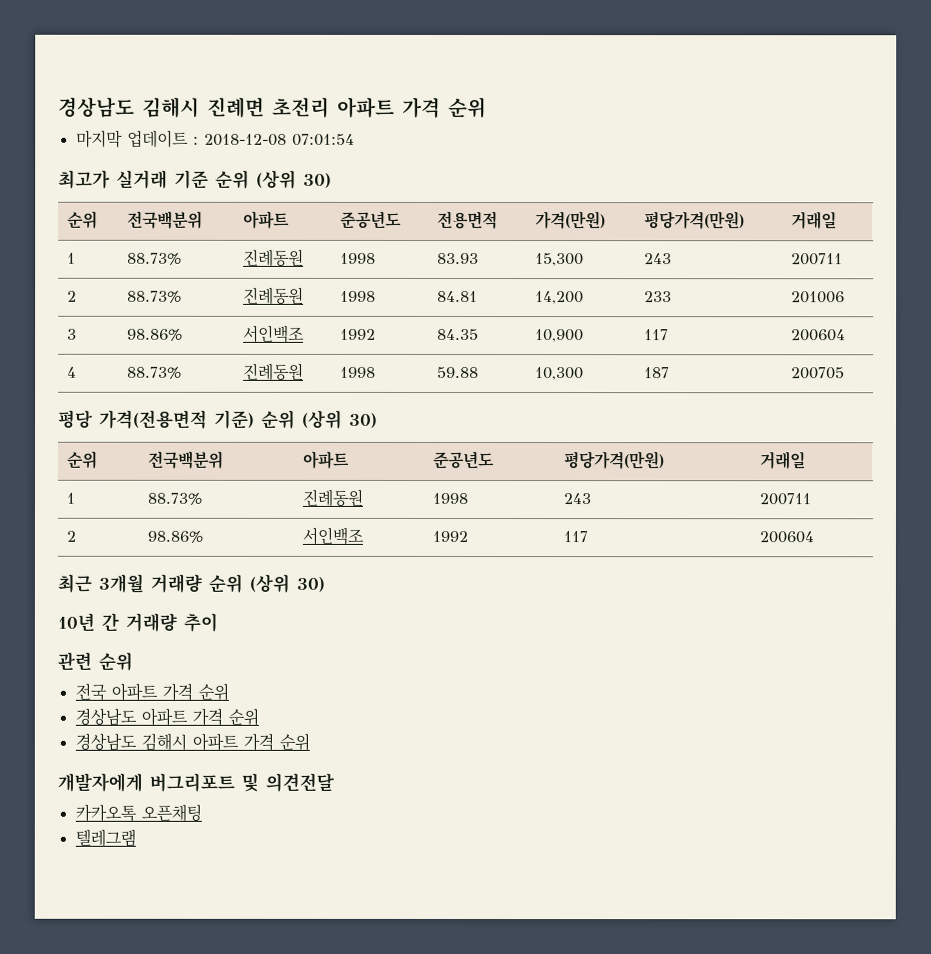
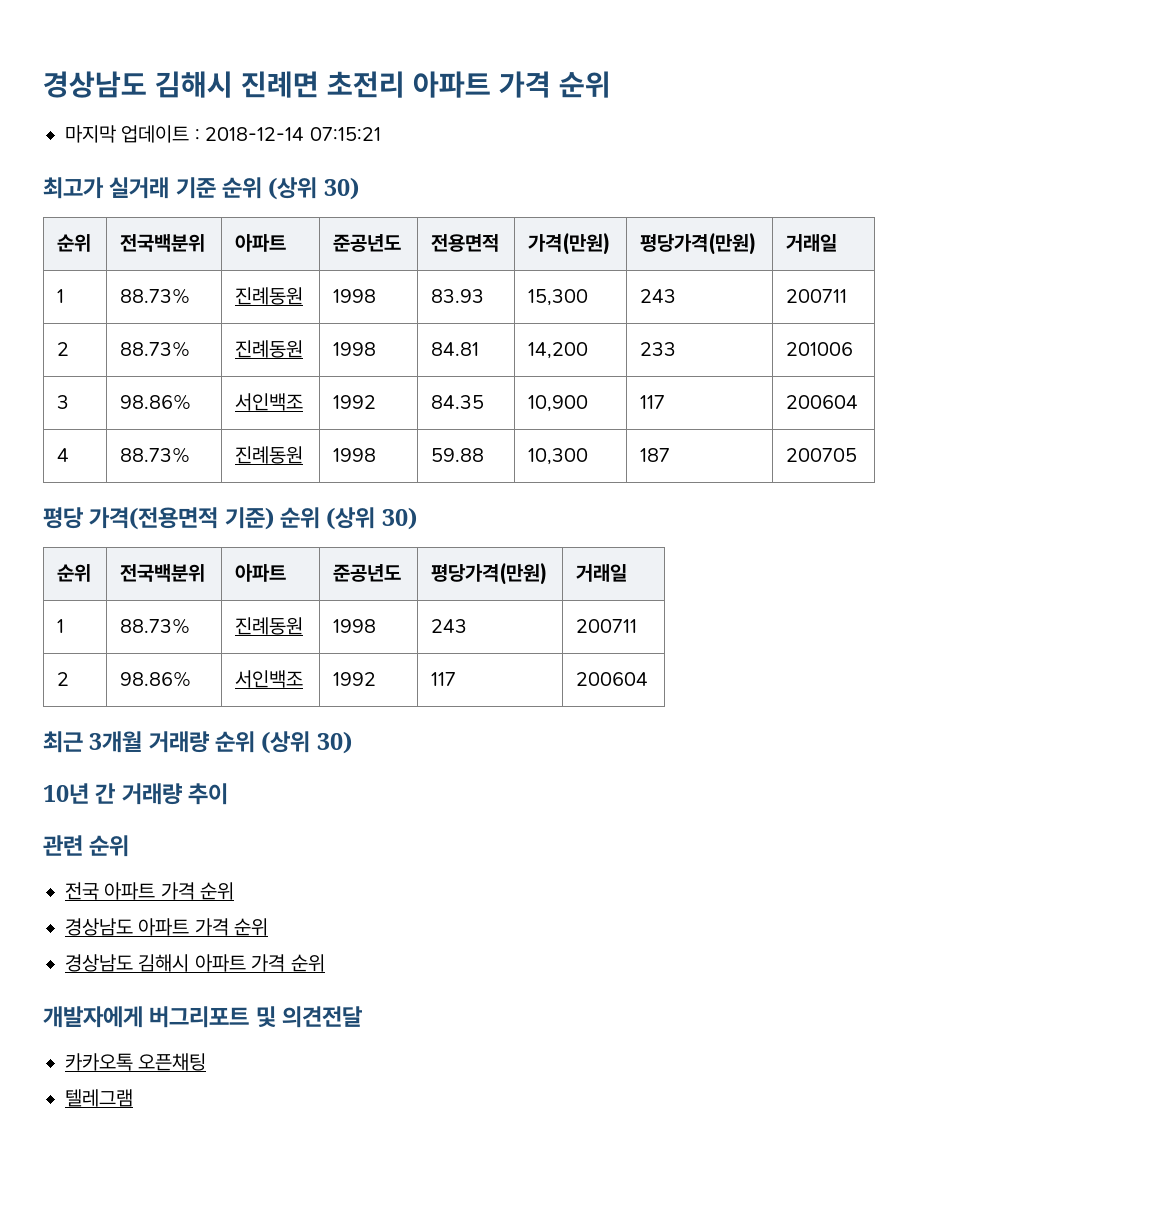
- 마지막 업데이트 : 2018-12-08 07:01:54
+ 마지막 업데이트 : 2018-12-14 07:15:21

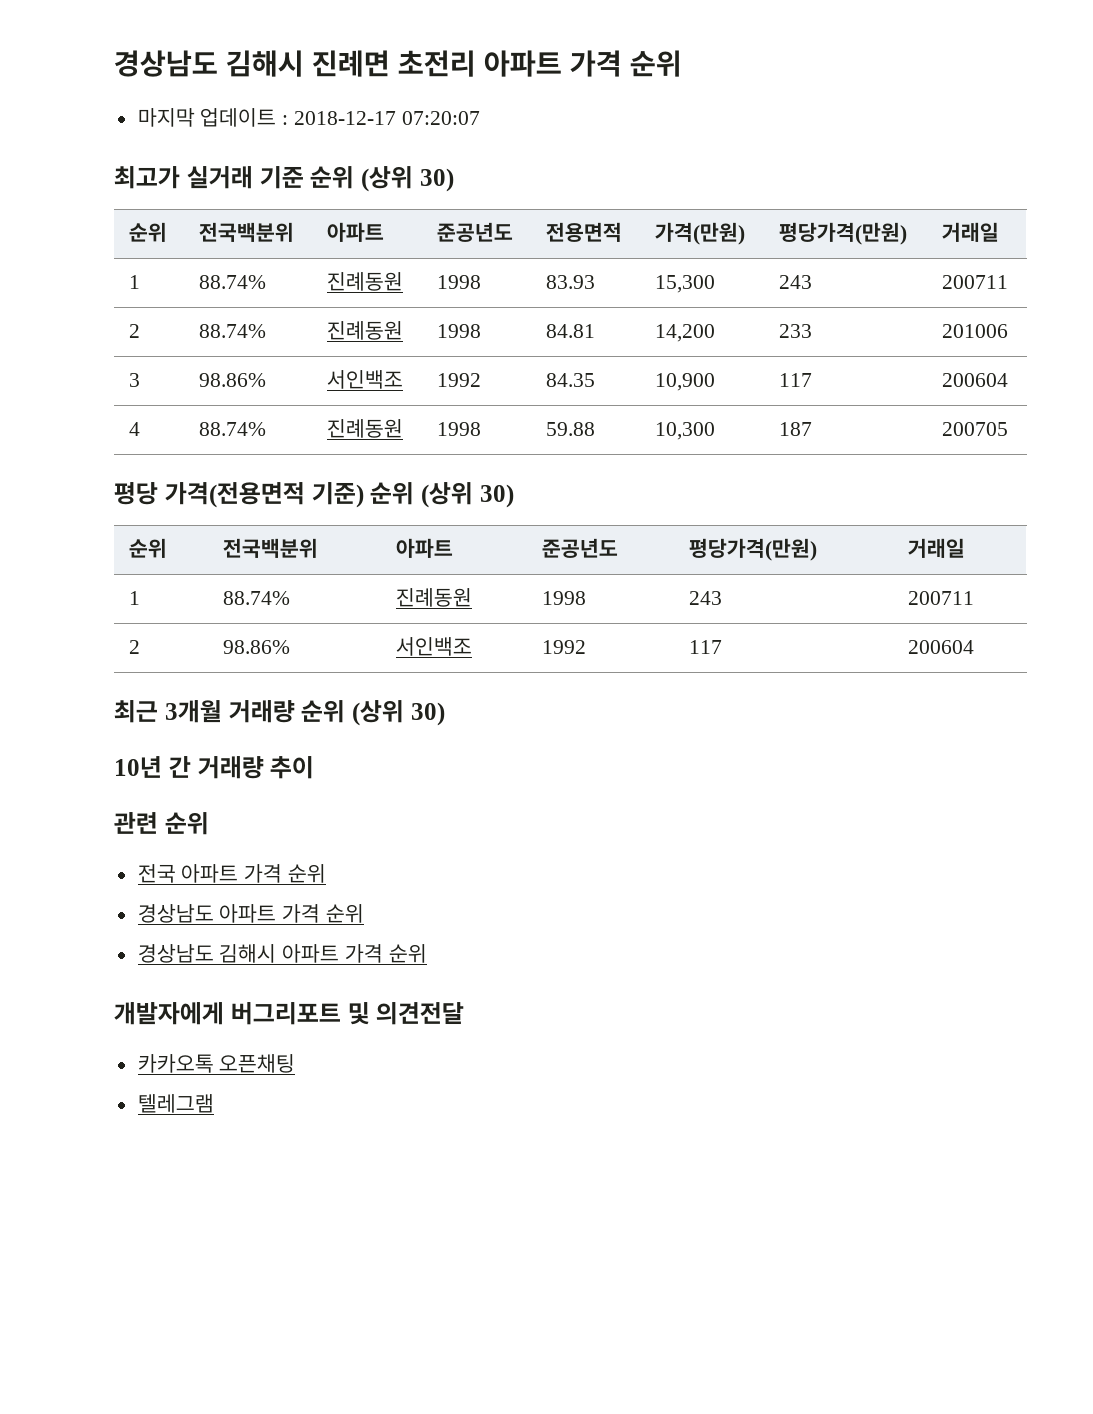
- 마지막 업데이트 : 2018-12-14 07:15:21
+ 마지막 업데이트 : 2018-12-17 07:20:07
- 1 | 88.73% | 진례동원 | 1998 | 83.93 | 15,300 | 243 | 200711
+ 1 | 88.74% | 진례동원 | 1998 | 83.93 | 15,300 | 243 | 200711
- 2 | 88.73% | 진례동원 | 1998 | 84.81 | 14,200 | 233 | 201006
+ 2 | 88.74% | 진례동원 | 1998 | 84.81 | 14,200 | 233 | 201006
- 4 | 88.73% | 진례동원 | 1998 | 59.88 | 10,300 | 187 | 200705
+ 4 | 88.74% | 진례동원 | 1998 | 59.88 | 10,300 | 187 | 200705
- 1 | 88.73% | 진례동원 | 1998 | 243 | 200711
+ 1 | 88.74% | 진례동원 | 1998 | 243 | 200711

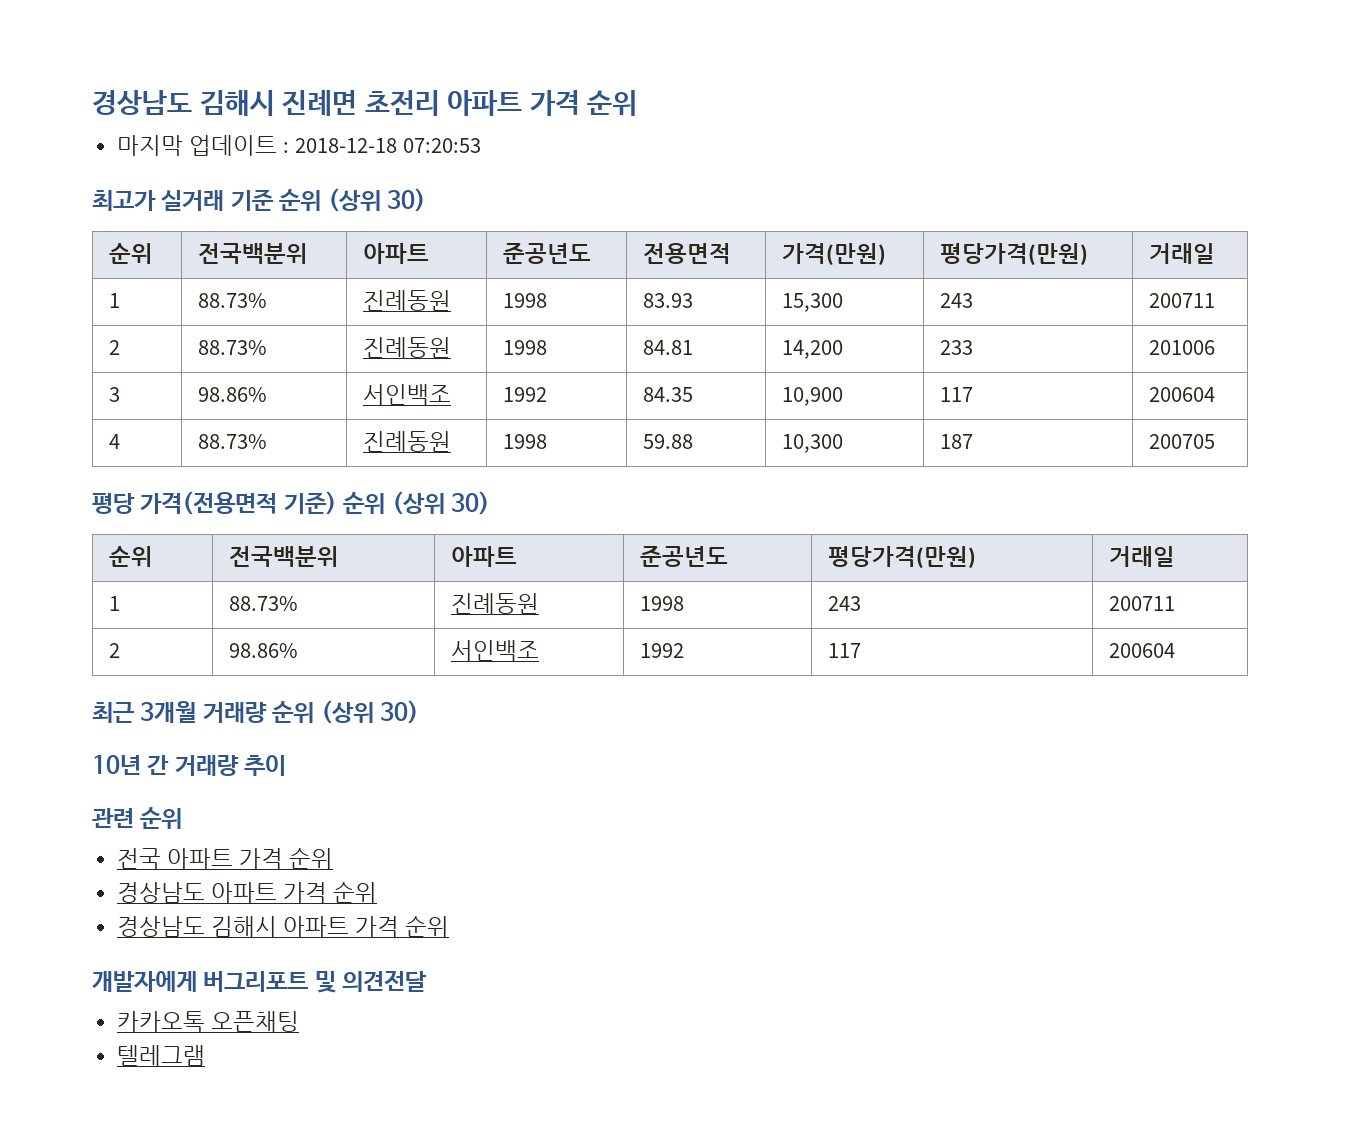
- 마지막 업데이트 : 2018-12-17 07:20:07
+ 마지막 업데이트 : 2018-12-18 07:20:53
- 1 | 88.74% | 진례동원 | 1998 | 83.93 | 15,300 | 243 | 200711
+ 1 | 88.73% | 진례동원 | 1998 | 83.93 | 15,300 | 243 | 200711
- 2 | 88.74% | 진례동원 | 1998 | 84.81 | 14,200 | 233 | 201006
+ 2 | 88.73% | 진례동원 | 1998 | 84.81 | 14,200 | 233 | 201006
- 4 | 88.74% | 진례동원 | 1998 | 59.88 | 10,300 | 187 | 200705
+ 4 | 88.73% | 진례동원 | 1998 | 59.88 | 10,300 | 187 | 200705
- 1 | 88.74% | 진례동원 | 1998 | 243 | 200711
+ 1 | 88.73% | 진례동원 | 1998 | 243 | 200711

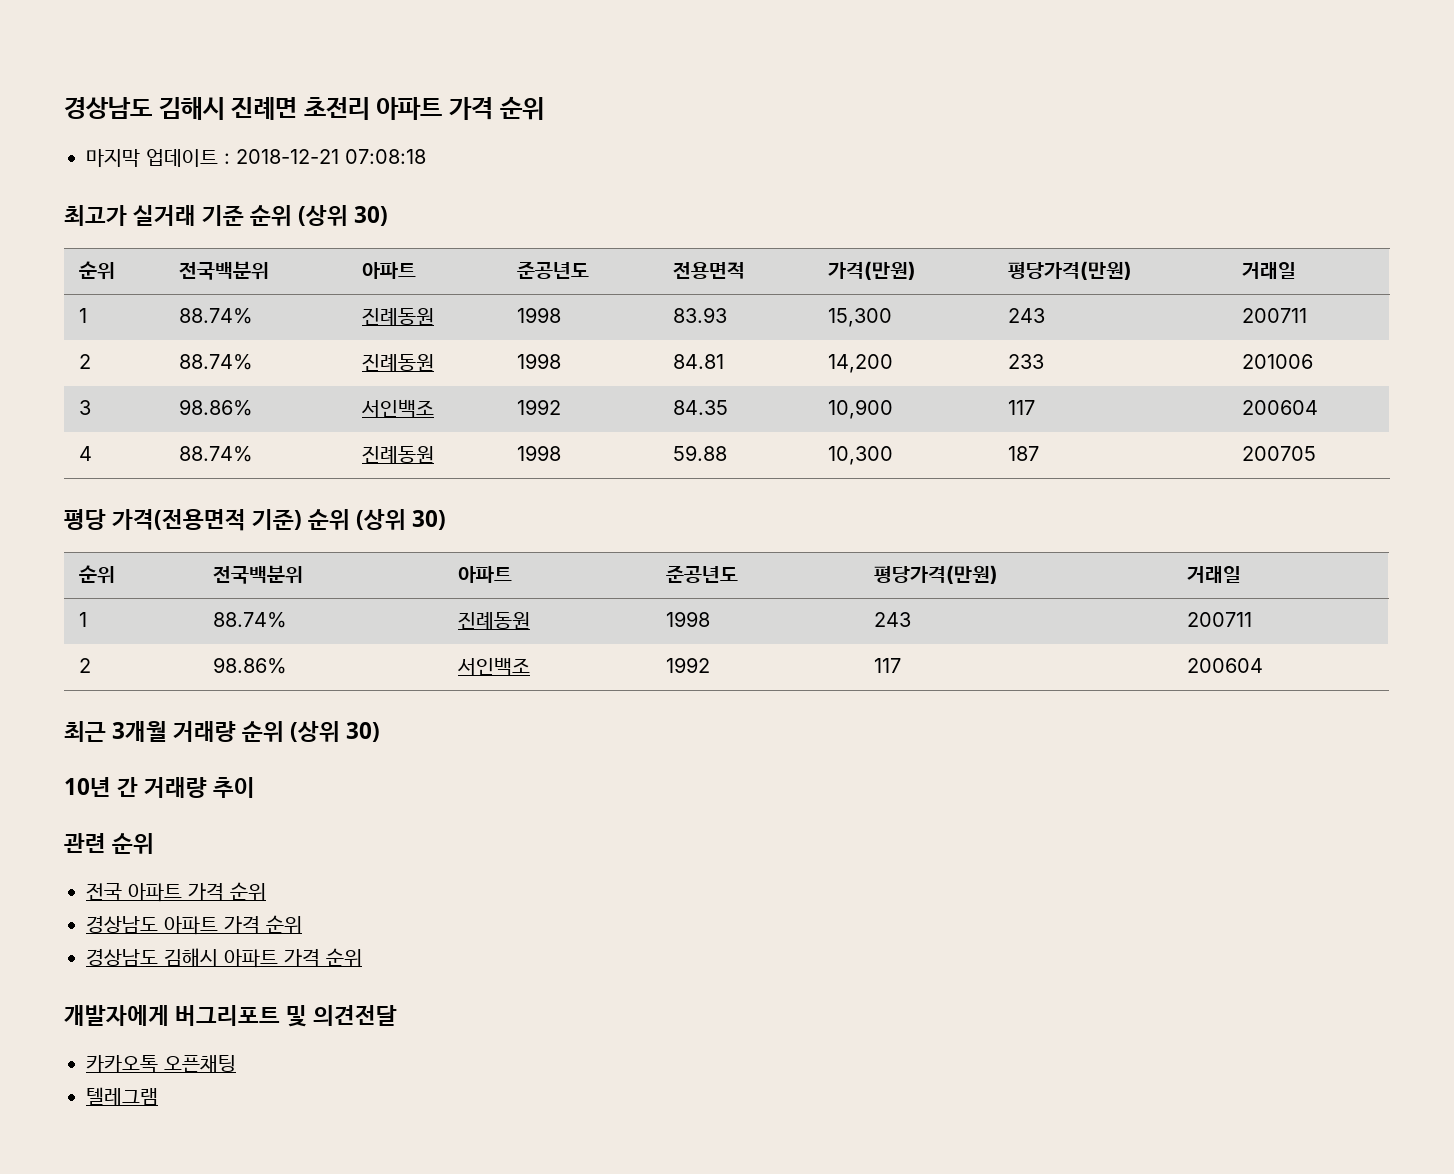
- 마지막 업데이트 : 2018-12-18 07:20:53
+ 마지막 업데이트 : 2018-12-21 07:08:18
- 1 | 88.73% | 진례동원 | 1998 | 83.93 | 15,300 | 243 | 200711
+ 1 | 88.74% | 진례동원 | 1998 | 83.93 | 15,300 | 243 | 200711
- 2 | 88.73% | 진례동원 | 1998 | 84.81 | 14,200 | 233 | 201006
+ 2 | 88.74% | 진례동원 | 1998 | 84.81 | 14,200 | 233 | 201006
- 4 | 88.73% | 진례동원 | 1998 | 59.88 | 10,300 | 187 | 200705
+ 4 | 88.74% | 진례동원 | 1998 | 59.88 | 10,300 | 187 | 200705
- 1 | 88.73% | 진례동원 | 1998 | 243 | 200711
+ 1 | 88.74% | 진례동원 | 1998 | 243 | 200711

